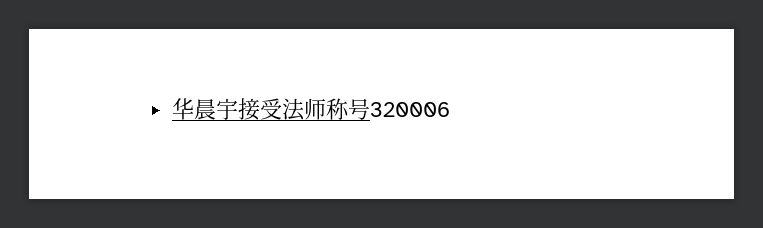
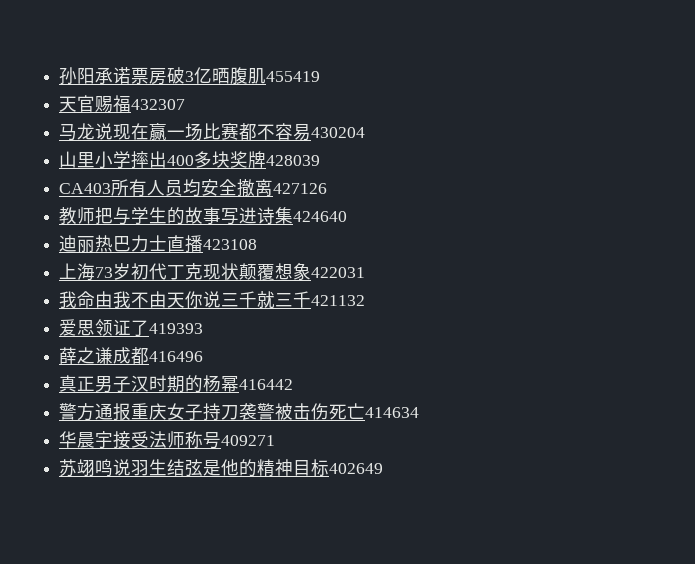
+ 孙阳承诺票房破3亿晒腹肌455419
+ 天官赐福432307
+ 马龙说现在赢一场比赛都不容易430204
+ 山里小学摔出400多块奖牌428039
+ CA403所有人员均安全撤离427126
+ 教师把与学生的故事写进诗集424640
+ 迪丽热巴力士直播423108
+ 上海73岁初代丁克现状颠覆想象422031
+ 我命由我不由天你说三千就三千421132
+ 爱思领证了419393
+ 薛之谦成都416496
+ 真正男子汉时期的杨幂416442
+ 警方通报重庆女子持刀袭警被击伤死亡414634
- 华晨宇接受法师称号320006
+ 华晨宇接受法师称号409271
+ 苏翊鸣说羽生结弦是他的精神目标402649

